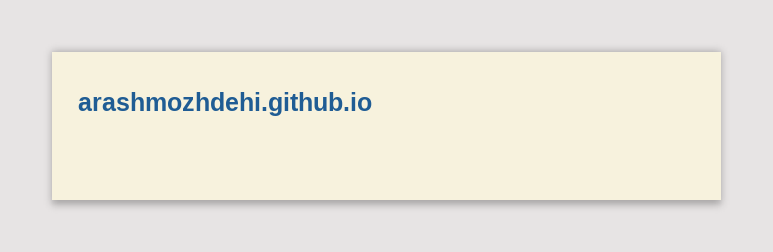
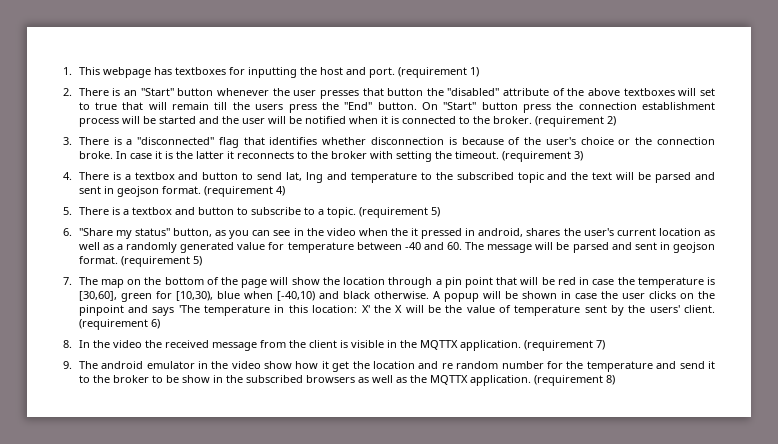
- arashmozhdehi.github.io
+ 1. This webpage has textboxes for inputting the host and port. (requirement 1)
+ 2. There is an "Start" button whenever the user presses that button the "disabled" attribute of the above textboxes will set to true that will remain till the users press the "End" button. On "Start" button press the connection establishment process will be started and the user will be notified when it is connected to the broker. (requirement 2)
+ 3. There is a "disconnected" flag that identifies whether disconnection is because of the user's choice or the connection broke. In case it is the latter it reconnects to the broker with setting the timeout. (requirement 3)
+ 4. There is a textbox and button to send lat, lng and temperature to the subscribed topic and the text will be parsed and sent in geojson format. (requirement 4)
+ 5. There is a textbox and button to subscribe to a topic. (requirement 5)
+ 6. "Share my status" button, as you can see in the video when the it pressed in android, shares the user's current location as well as a randomly generated value for temperature between -40 and 60. The message will be parsed and sent in geojson format. (requirement 5)
+ 7. The map on the bottom of the page will show the location through a pin point that will be red in case the temperature is [30,60], green for [10,30), blue when [-40,10) and black otherwise. A popup will be shown in case the user clicks on the pinpoint and says 'The temperature in this location: X' the X will be the value of temperature sent by the users' client. (requirement 6)
+ 8. In the video the received message from the client is visible in the MQTTX application. (requirement 7)
+ 9. The android emulator in the video show how it get the location and re random number for the temperature and send it to the broker to be show in the subscribed browsers as well as the MQTTX application. (requirement 8)

